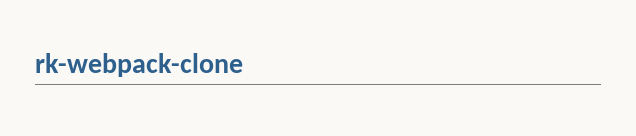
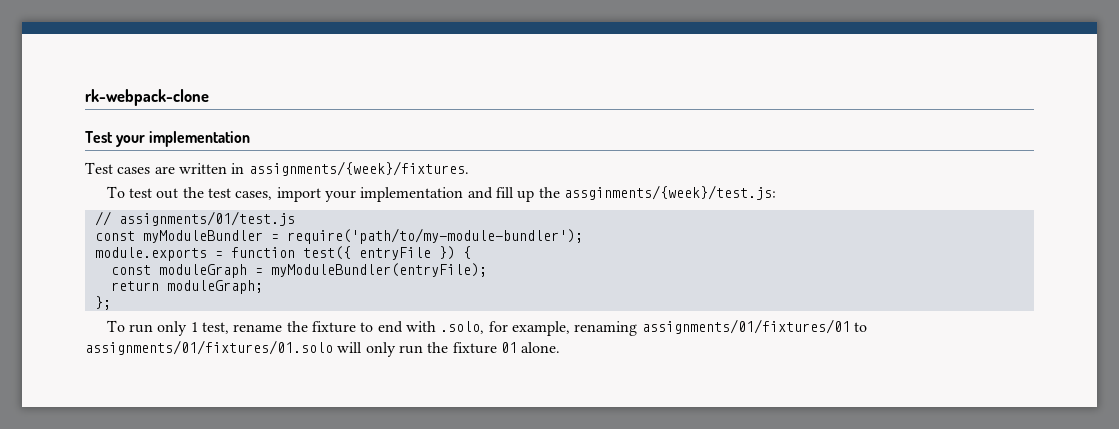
+ Test your implementation
+ Test cases are written in assignments/{week}/fixtures.
+ To test out the test cases, import your implementation and fill up the assginments/{week}/test.js:
+ // assignments/01/test.js
+ const myModuleBundler = require('path/to/my-module-bundler');
+ module.exports = function test({ entryFile }) {
+ const moduleGraph = myModuleBundler(entryFile);
+ return moduleGraph;
+ };
+ To run only 1 test, rename the fixture to end with .solo, for example, renaming assignments/01/fixtures/01 to assignments/01/fixtures/01.solo will only run the fixture 01 alone.

